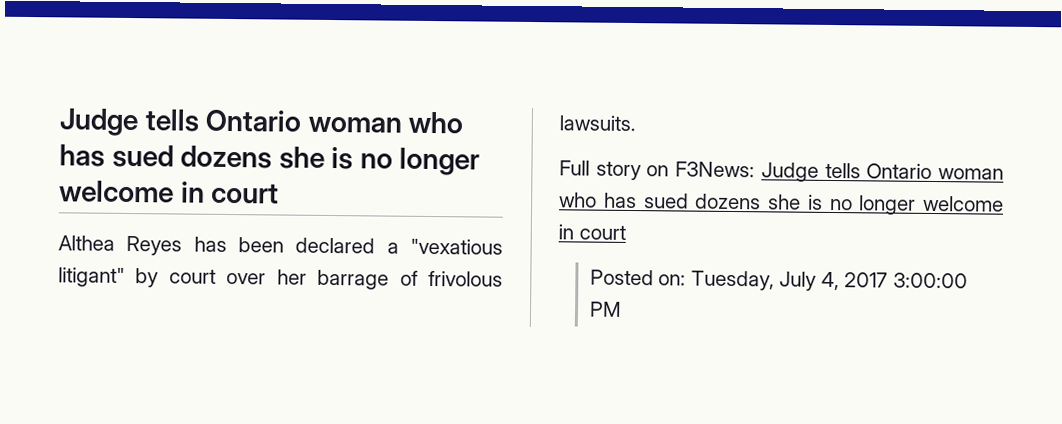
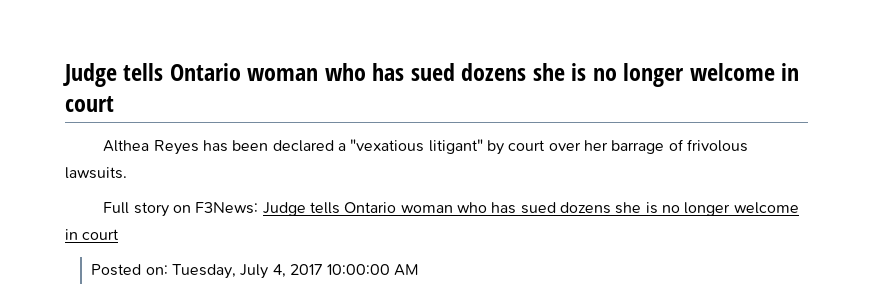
- Posted on: Tuesday, July 4, 2017 3:00:00 PM
+ Posted on: Tuesday, July 4, 2017 10:00:00 AM

